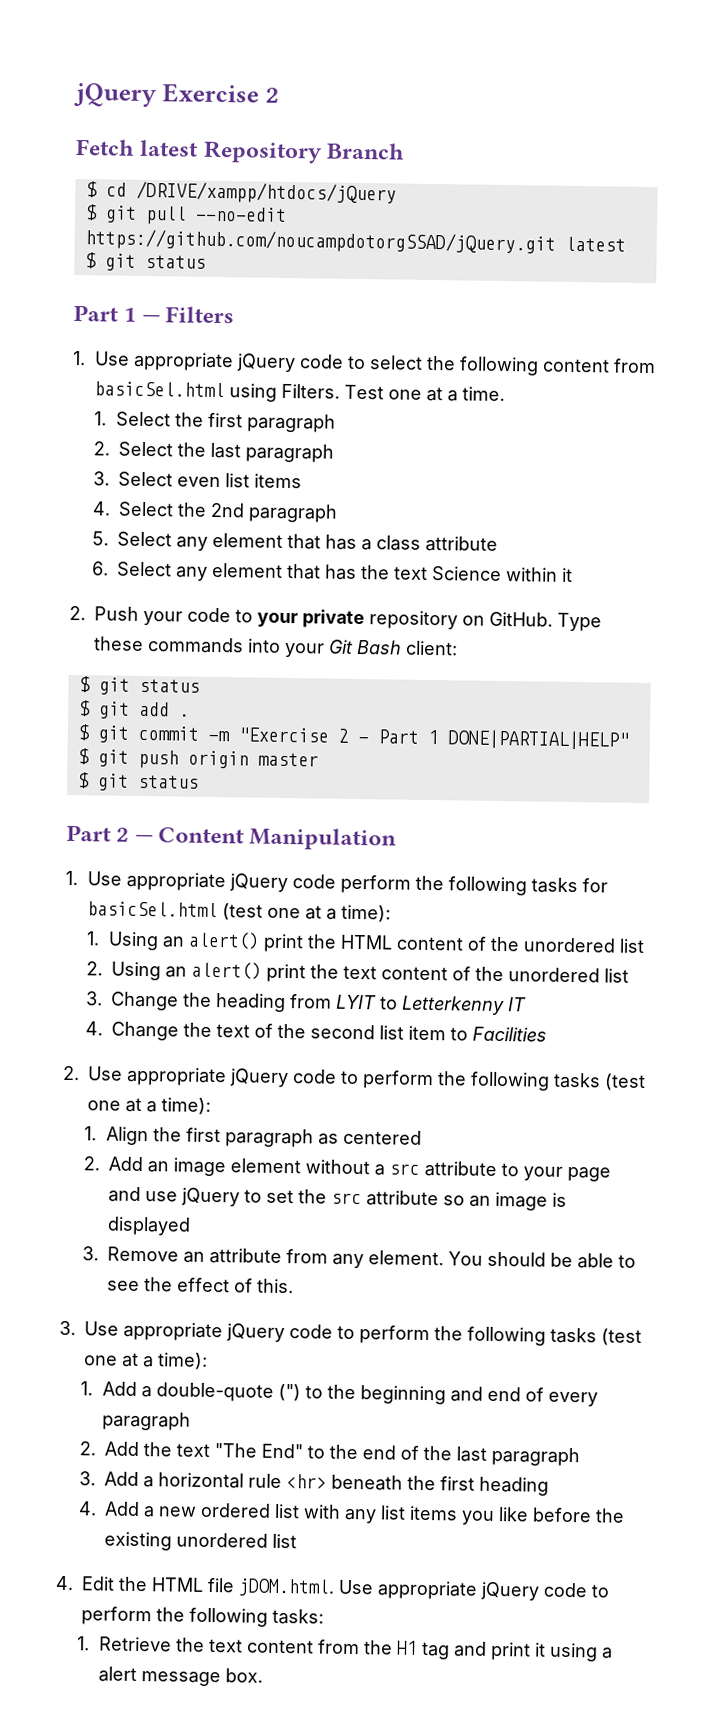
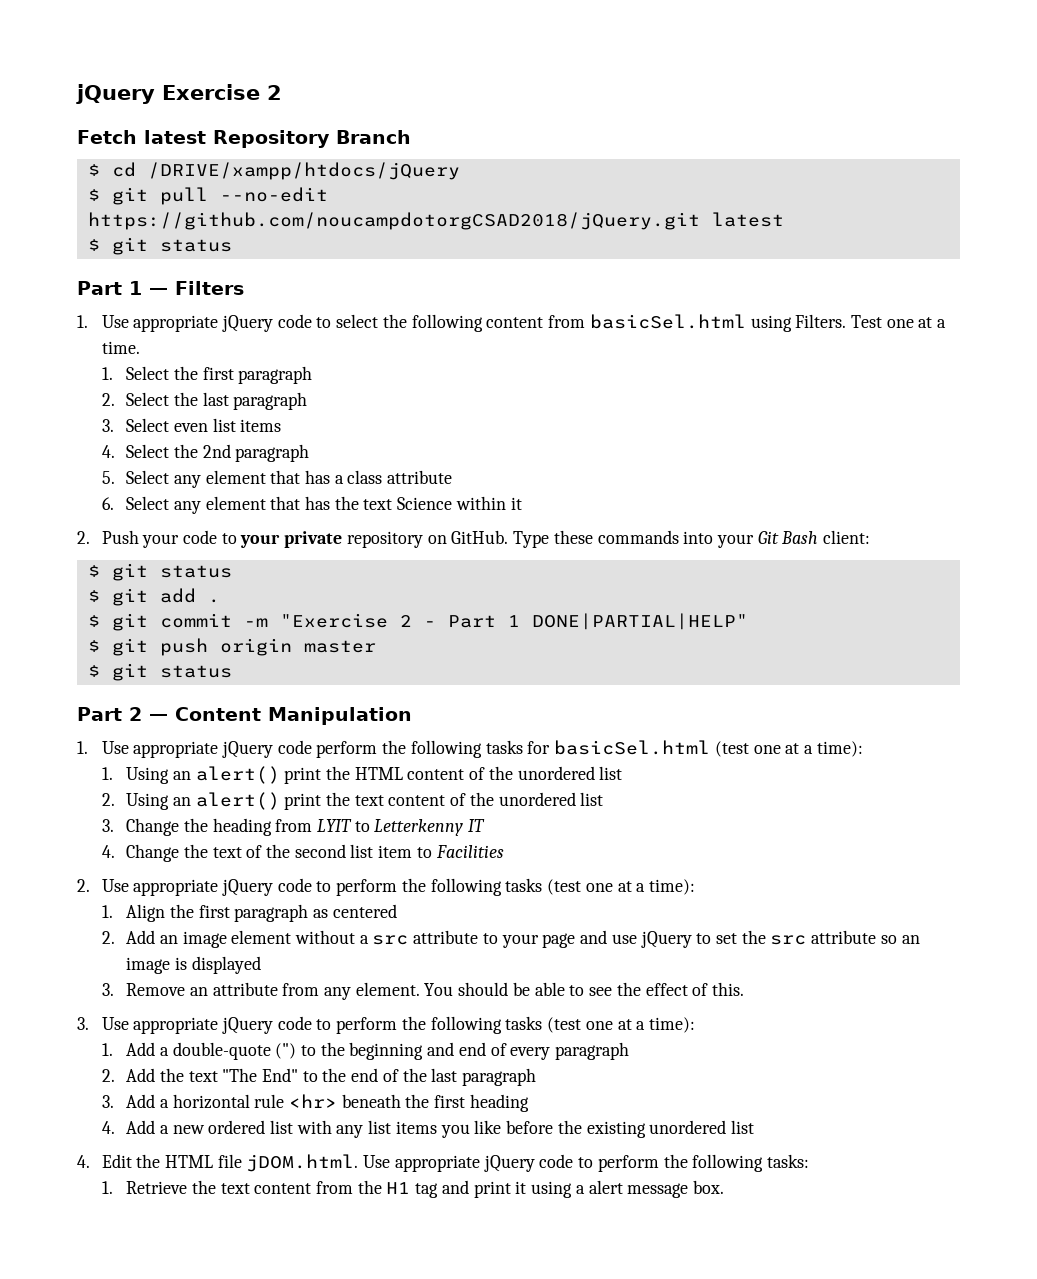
- $ git pull --no-edit https://github.com/noucampdotorgSSAD/jQuery.git latest
+ $ git pull --no-edit https://github.com/noucampdotorgCSAD2018/jQuery.git latest

